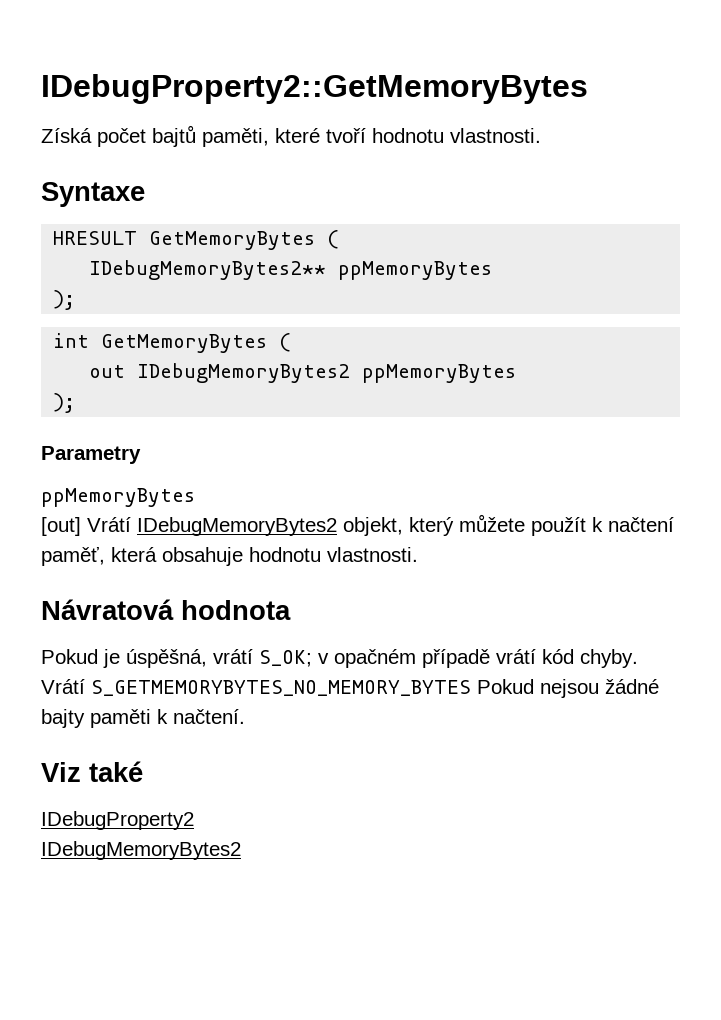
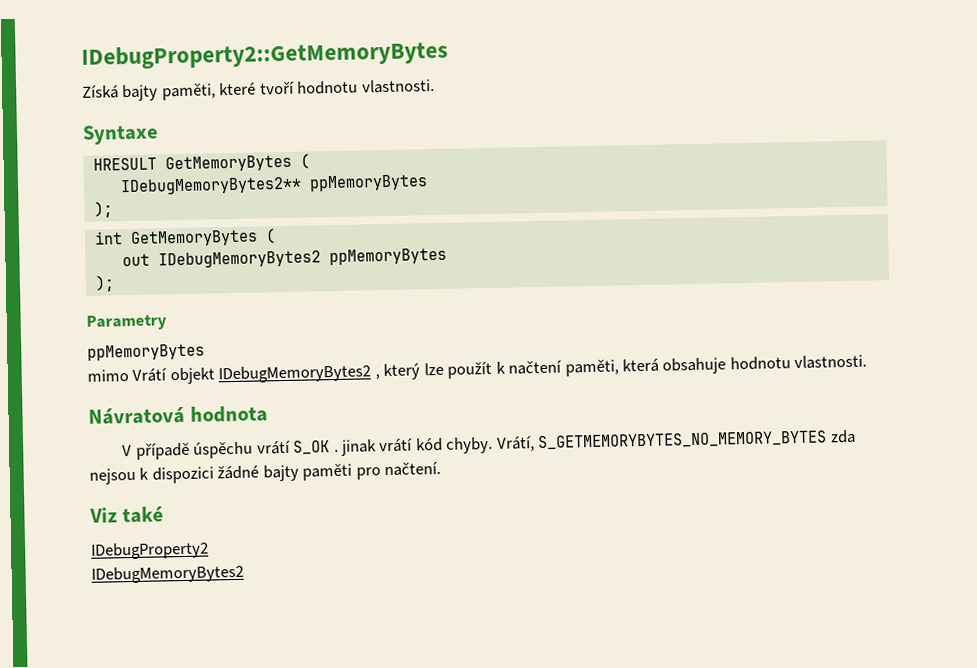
- Získá počet bajtů paměti, které tvoří hodnotu vlastnosti.
+ Získá bajty paměti, které tvoří hodnotu vlastnosti.
- [out] Vrátí IDebugMemoryBytes2 objekt, který můžete použít k načtení paměť, která obsahuje hodnotu vlastnosti.
+ mimo Vrátí objekt IDebugMemoryBytes2 , který lze použít k načtení paměti, která obsahuje hodnotu vlastnosti.
- Pokud je úspěšná, vrátí S_OK; v opačném případě vrátí kód chyby. Vrátí S_GETMEMORYBYTES_NO_MEMORY_BYTES Pokud nejsou žádné bajty paměti k načtení.
+ V případě úspěchu vrátí S_OK . jinak vrátí kód chyby. Vrátí, S_GETMEMORYBYTES_NO_MEMORY_BYTES zda nejsou k dispozici žádné bajty paměti pro načtení.

